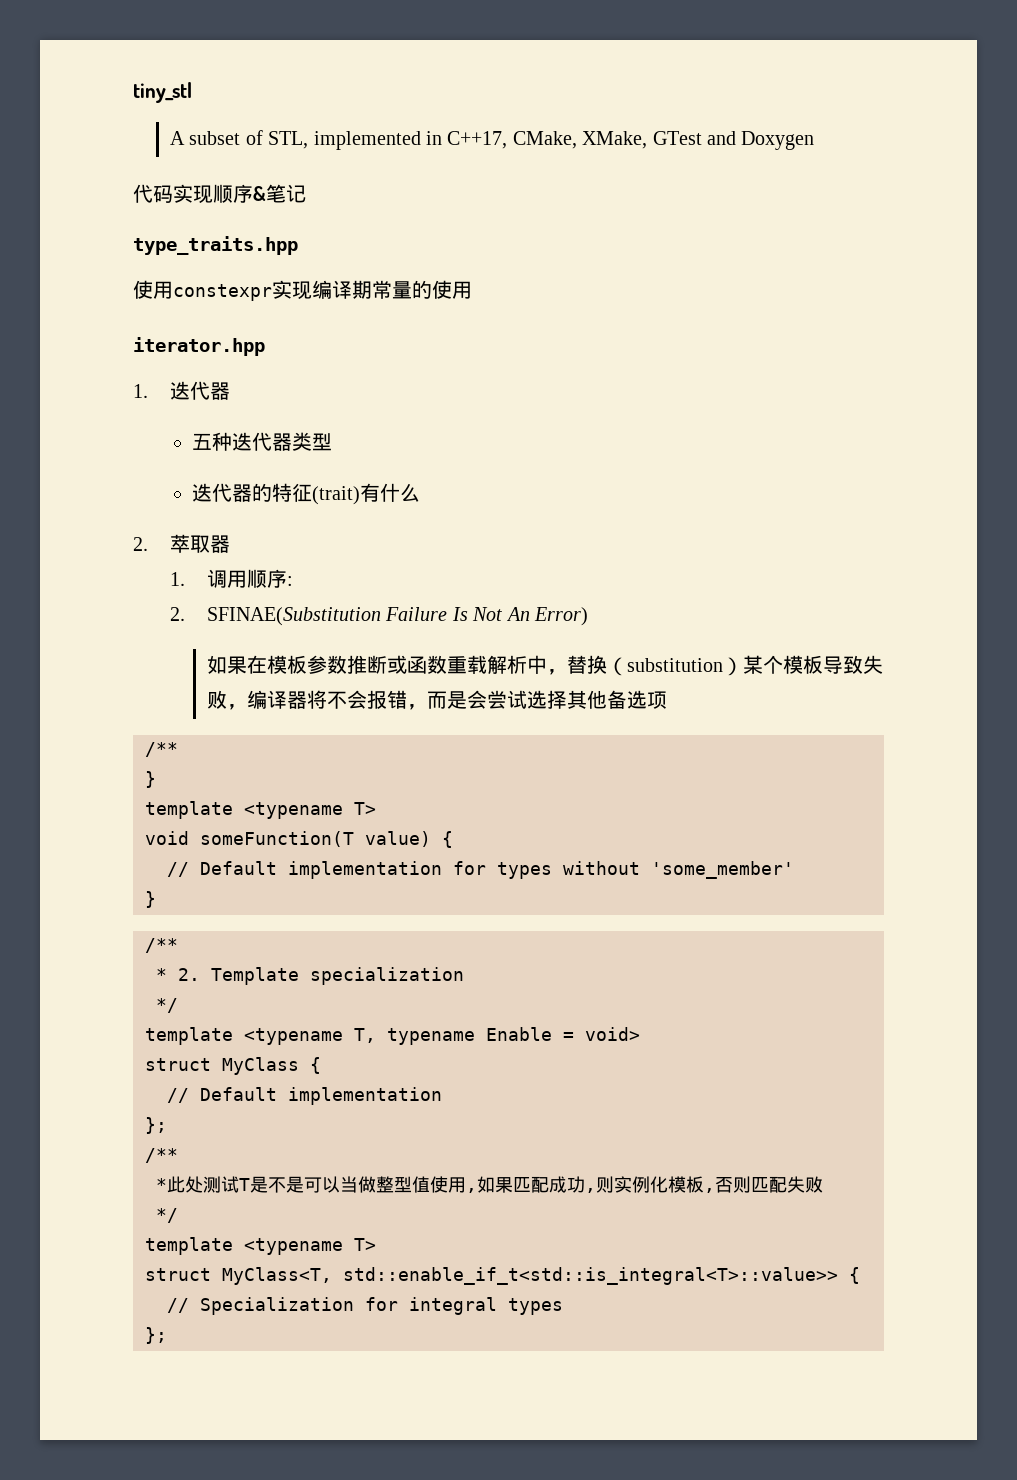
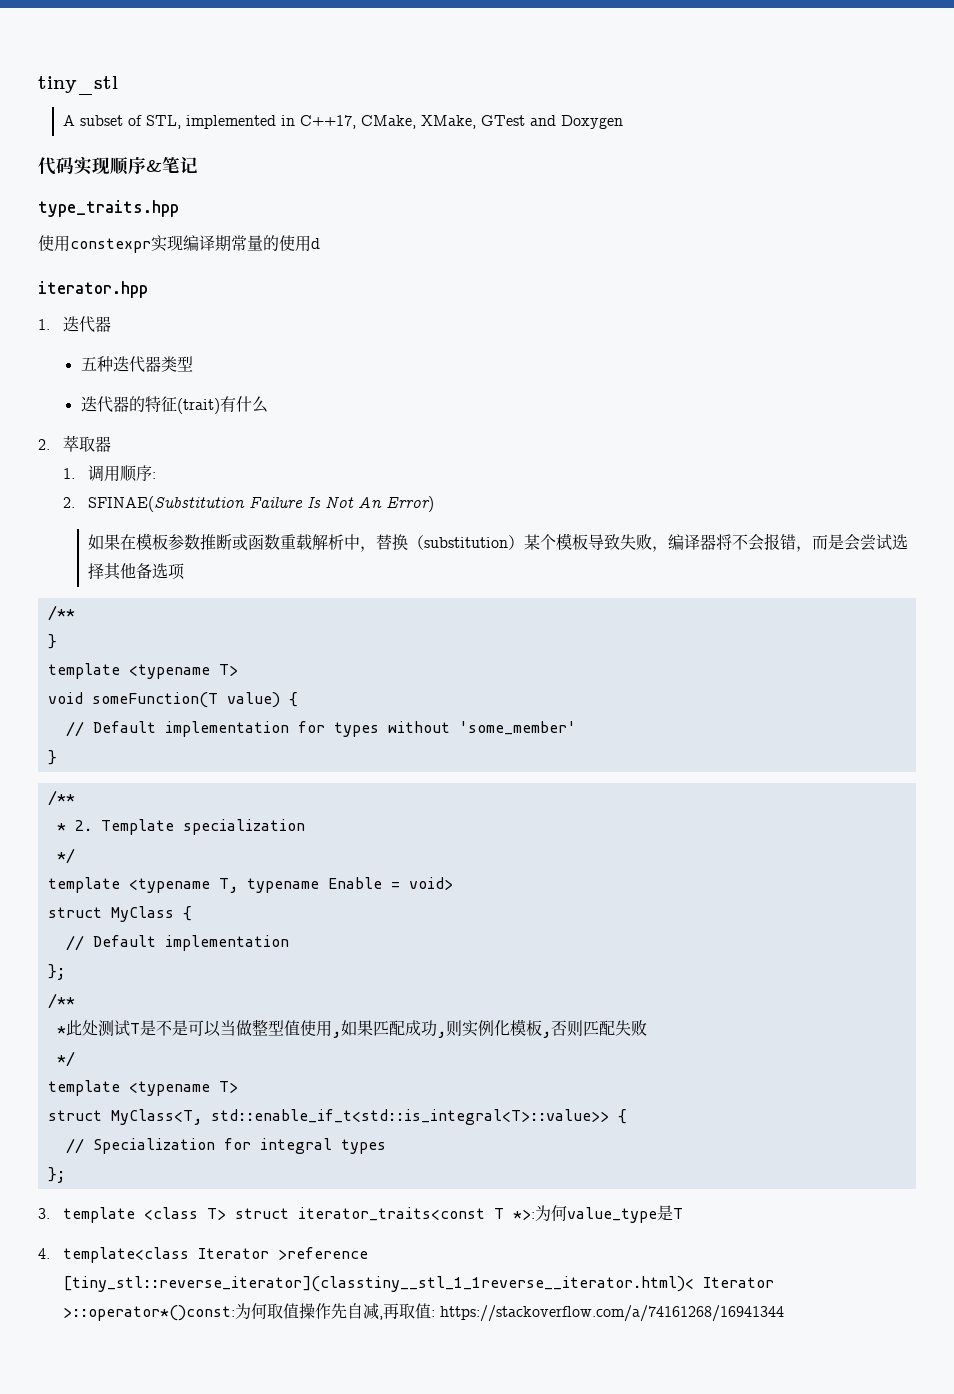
- 使用constexpr实现编译期常量的使用
+ 使用constexpr实现编译期常量的使用d
+ 3. template <class T> struct iterator_traits<const T *>:为何value_type是T
+ 4. template<class Iterator >reference [tiny_stl::reverse_iterator](classtiny__stl_1_1reverse__iterator.html)< Iterator >::operator*()const:为何取值操作先自减,再取值: https://stackoverflow.com/a/74161268/16941344

